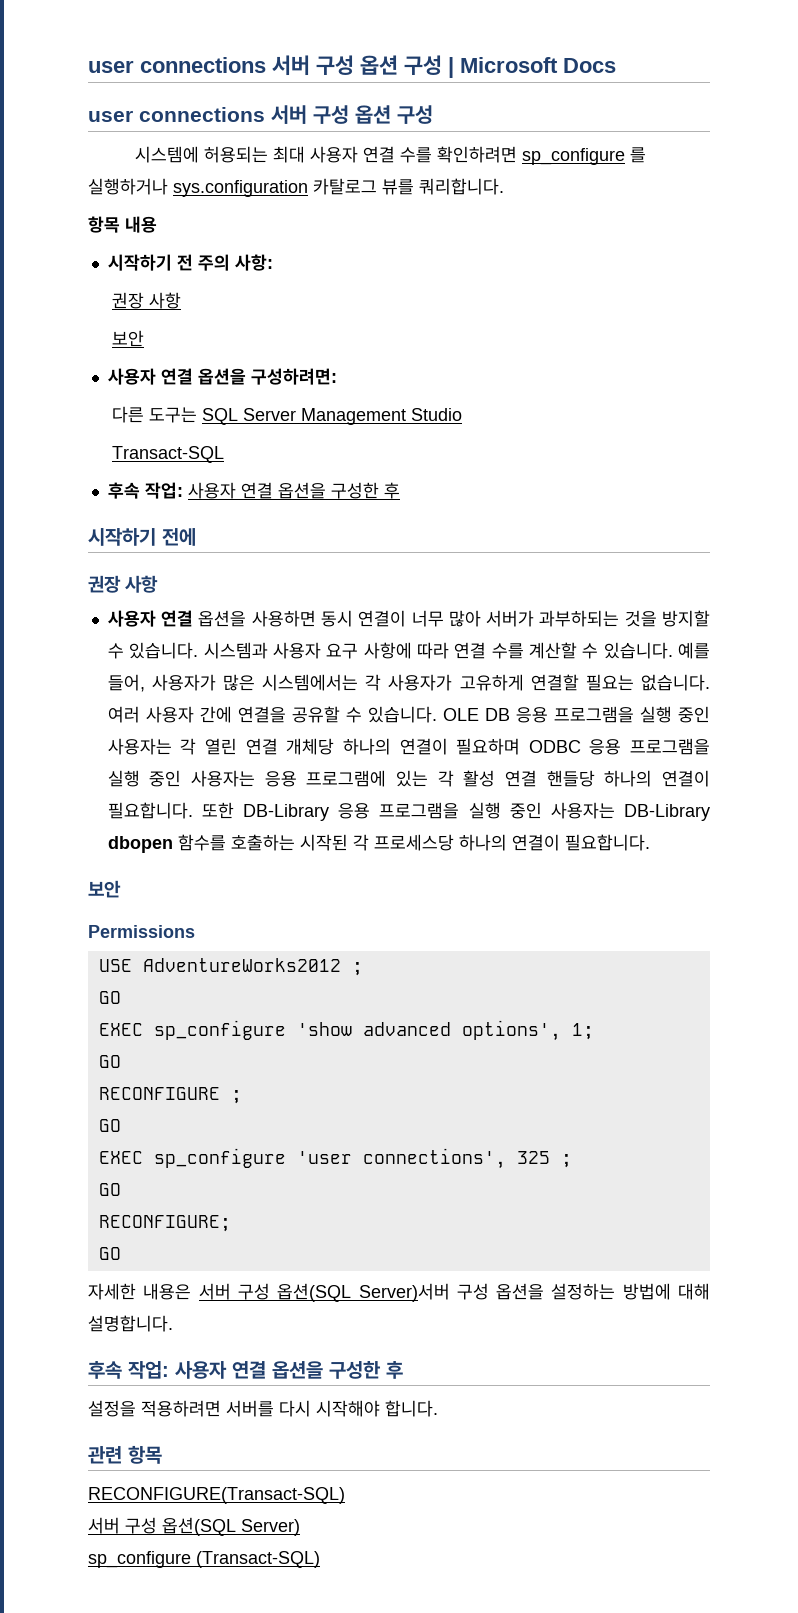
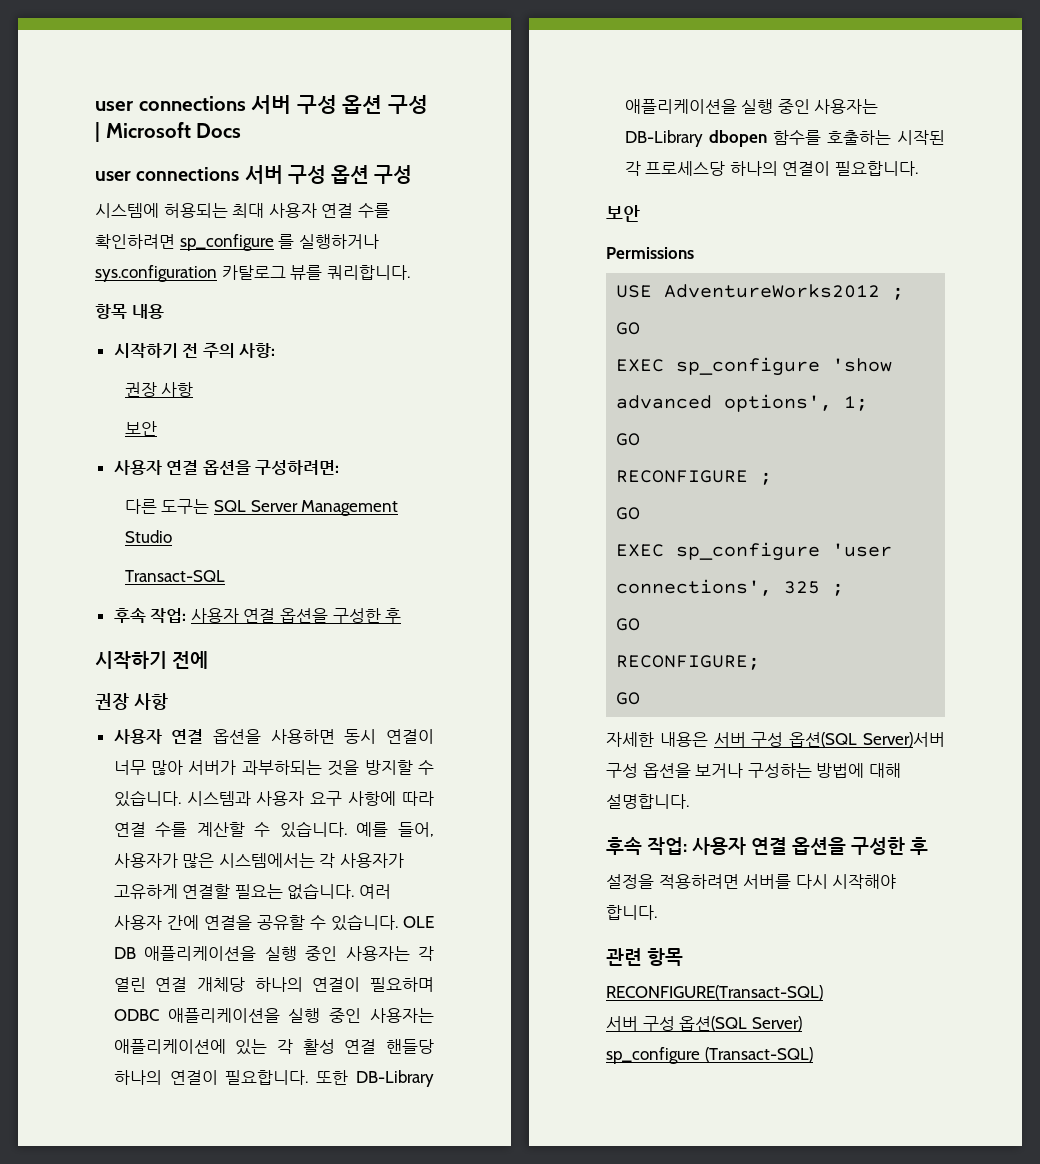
- OLE DB 응용 프로그램을 실행 중인 사용자는 각 열린 연결 개체당 하나의 연결이 필요하며 ODBC 응용 프로그램을 실행 중인 사용자는 응용 프로그램에 있는 각 활성 연결 핸들당 하나의 연결이 필요합니다.
+ OLE DB 애플리케이션을 실행 중인 사용자는 각 열린 연결 개체당 하나의 연결이 필요하며 ODBC 애플리케이션을 실행 중인 사용자는 애플리케이션에 있는 각 활성 연결 핸들당 하나의 연결이 필요합니다.
- 또한 DB-Library 응용 프로그램을 실행 중인 사용자는 DB-Library dbopen 함수를 호출하는 시작된 각 프로세스당 하나의 연결이 필요합니다.
+ 또한 DB-Library 애플리케이션을 실행 중인 사용자는 DB-Library dbopen 함수를 호출하는 시작된 각 프로세스당 하나의 연결이 필요합니다.
- 자세한 내용은 서버 구성 옵션(SQL Server)서버 구성 옵션을 설정하는 방법에 대해 설명합니다.
+ 자세한 내용은 서버 구성 옵션(SQL Server)서버 구성 옵션을 보거나 구성하는 방법에 대해 설명합니다.

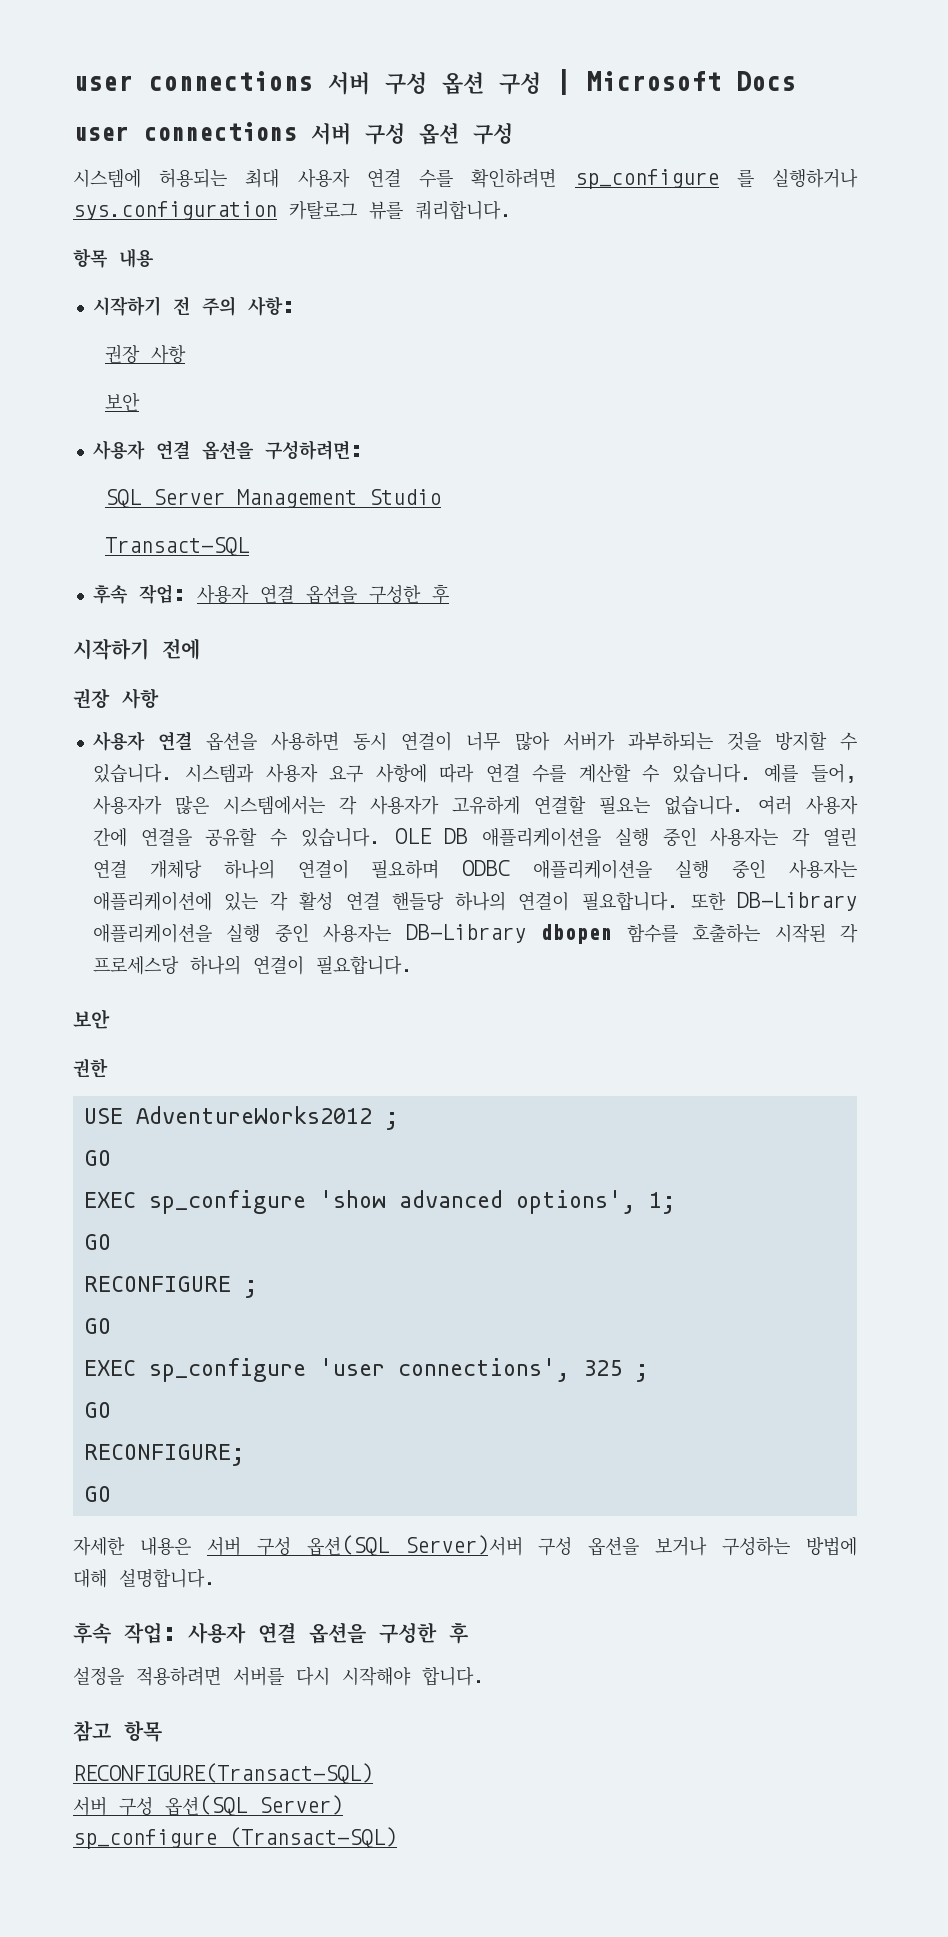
- 다른 도구는 SQL Server Management Studio
+ SQL Server Management Studio
- Permissions
+ 권한
- 관련 항목
+ 참고 항목

